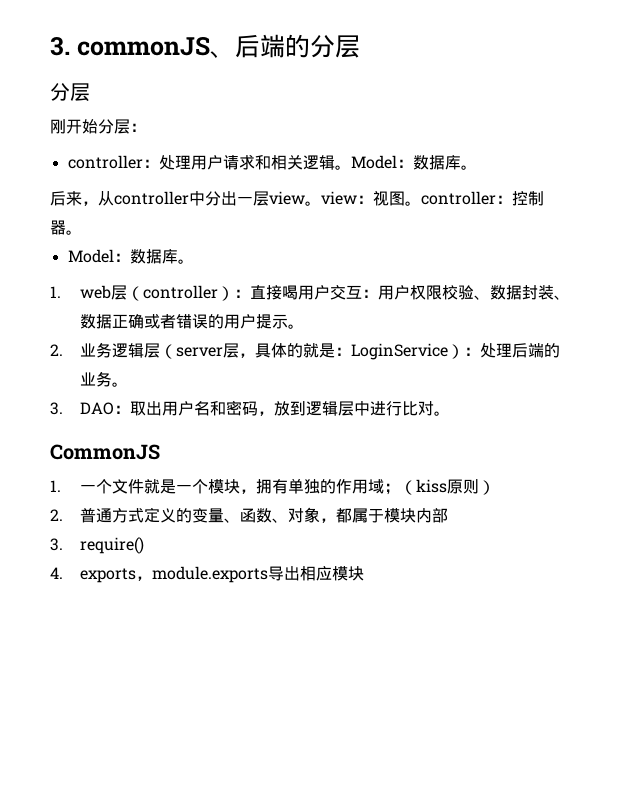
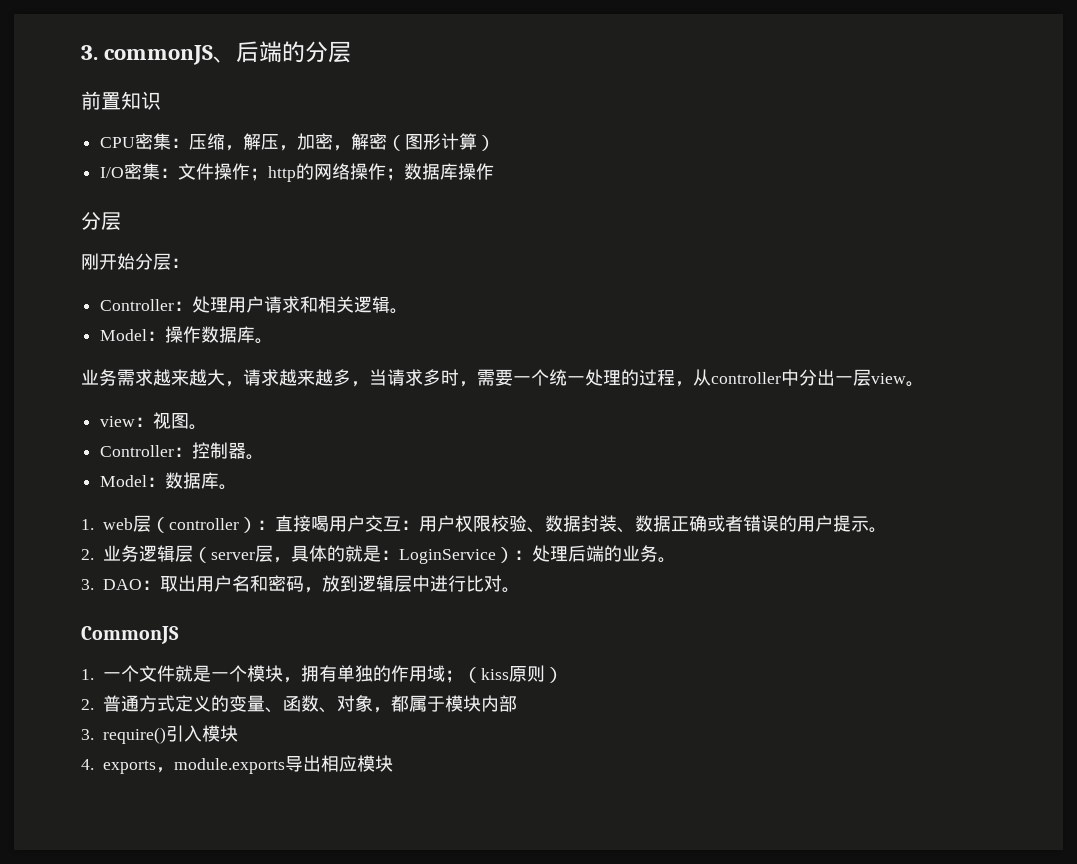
+ 前置知识
+ CPU密集：压缩，解压，加密，解密（图形计算）
+ I/O密集：文件操作；http的网络操作；数据库操作
- controller：处理用户请求和相关逻辑。Model：数据库。
- 后来，从controller中分出一层view。view：视图。controller：控制器。
+ Controller：处理用户请求和相关逻辑。
+ Model：操作数据库。
+ 业务需求越来越大，请求越来越多，当请求多时，需要一个统一处理的过程，从controller中分出一层view。
+ view：视图。
+ Controller：控制器。
- 3. require()
+ 3. require()引入模块

